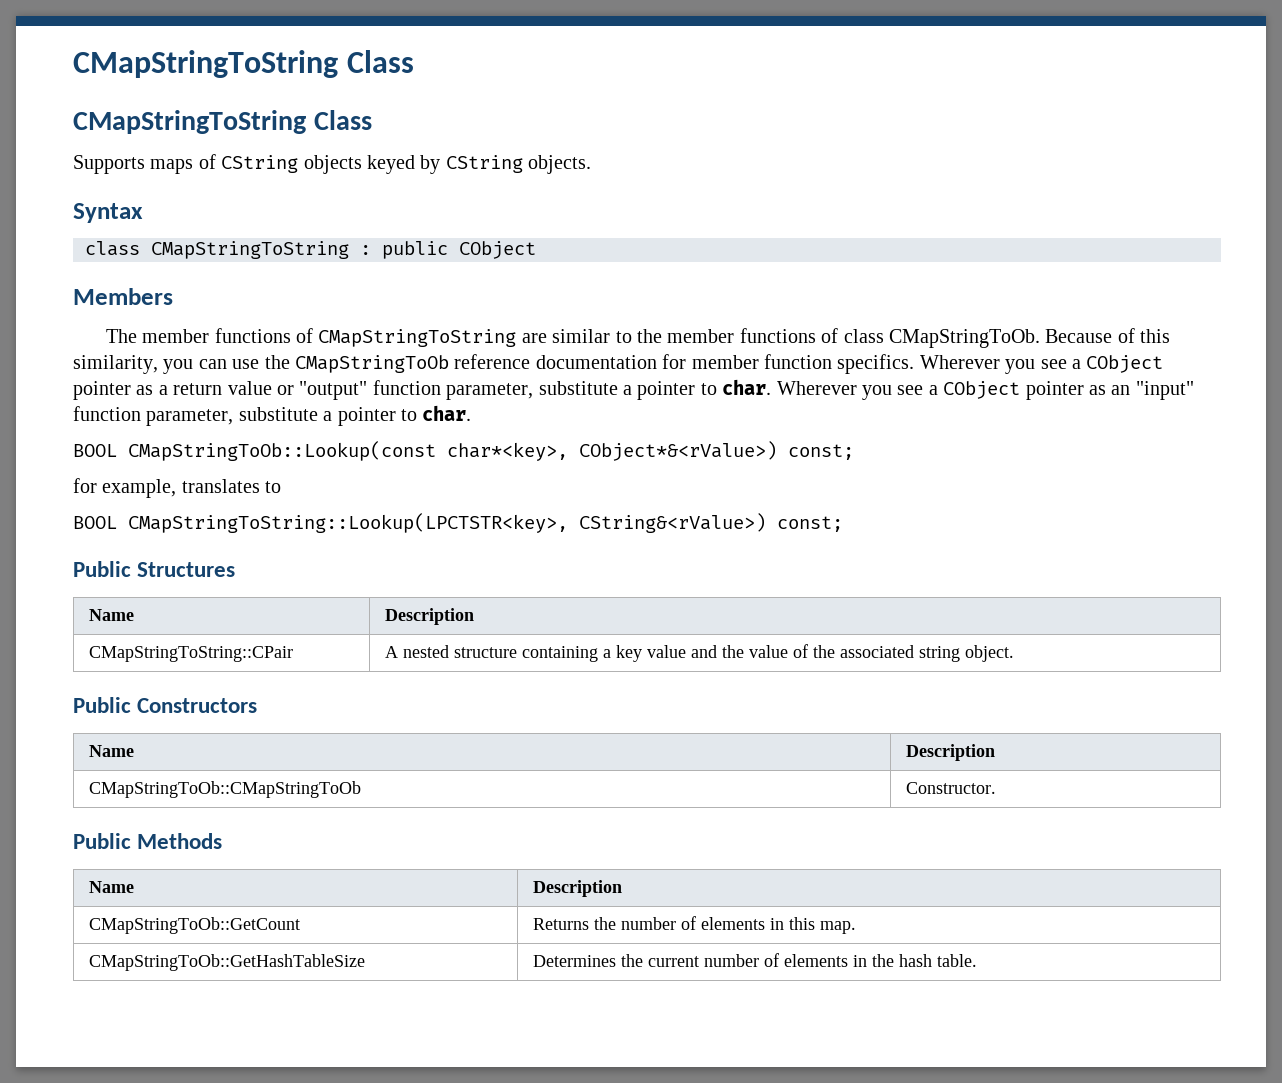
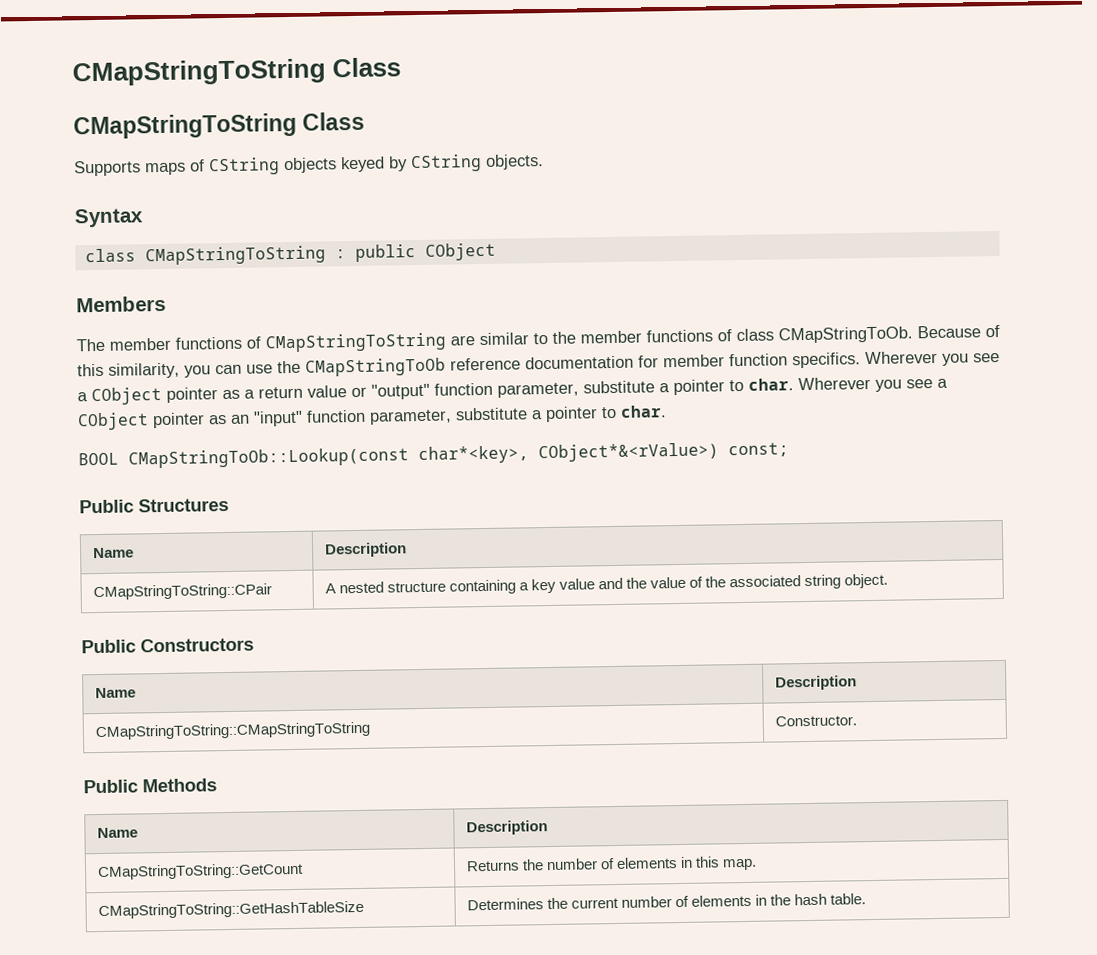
- for example, translates to
- BOOL CMapStringToString::Lookup(LPCTSTR<key>, CString&<rValue>) const;
- CMapStringToOb::CMapStringToOb | Constructor.
+ CMapStringToString::CMapStringToString | Constructor.
- CMapStringToOb::GetCount | Returns the number of elements in this map.
+ CMapStringToString::GetCount | Returns the number of elements in this map.
- CMapStringToOb::GetHashTableSize | Determines the current number of elements in the hash table.
+ CMapStringToString::GetHashTableSize | Determines the current number of elements in the hash table.

